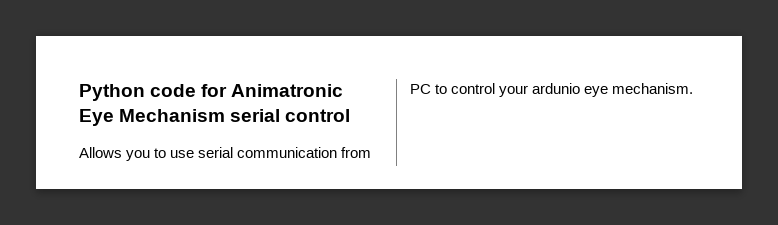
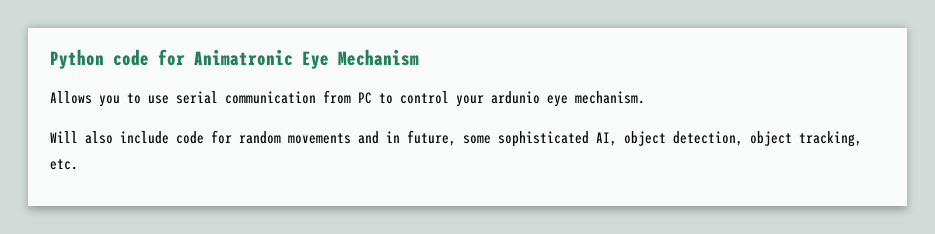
- Python code for Animatronic Eye Mechanism serial control
+ Python code for Animatronic Eye Mechanism
+ Will also include code for random movements and in future, some sophisticated AI, object detection, object tracking, etc.

